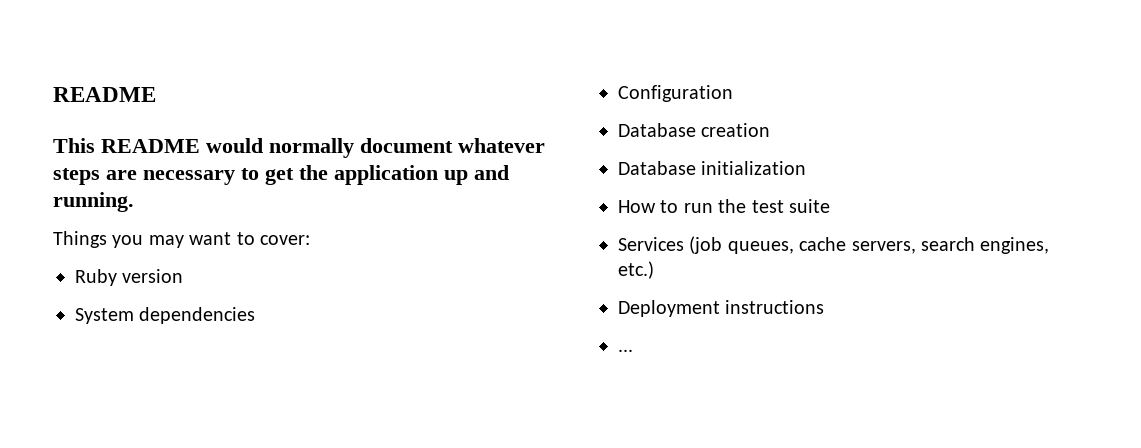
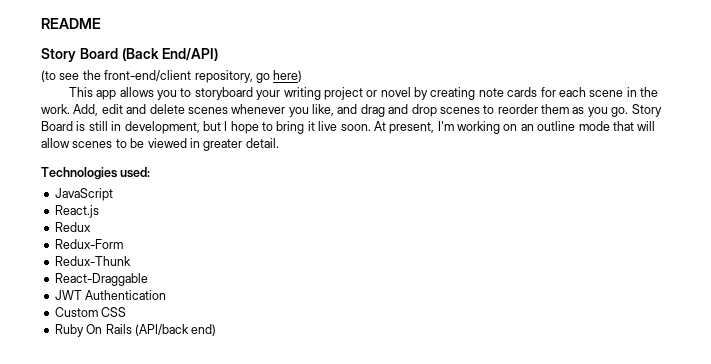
- This README would normally document whatever steps are necessary to get the application up and running.
- Things you may want to cover:
- Ruby version
- System dependencies
- Configuration
- Database creation
- Database initialization
- How to run the test suite
- Services (job queues, cache servers, search engines, etc.)
- Deployment instructions
- ...
+ Story Board (Back End/API)
+ (to see the front-end/client repository, go here)
+ This app allows you to storyboard your writing project or novel by creating note cards for each scene in the work. Add, edit and delete scenes whenever you like, and drag and drop scenes to reorder them as you go. Story Board is still in development, but I hope to bring it live soon. At present, I'm working on an outline mode that will allow scenes to be viewed in greater detail.
+ Technologies used:
+ JavaScript
+ React.js
+ Redux
+ Redux-Form
+ Redux-Thunk
+ React-Draggable
+ JWT Authentication
+ Custom CSS
+ Ruby On Rails (API/back end)

